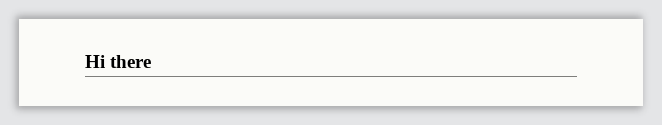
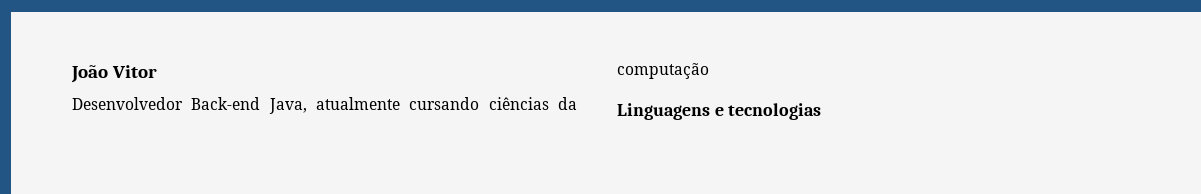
- Hi there
+ João Vitor
+ Desenvolvedor Back-end Java, atualmente cursando ciências da computação
+ Linguagens e tecnologias

